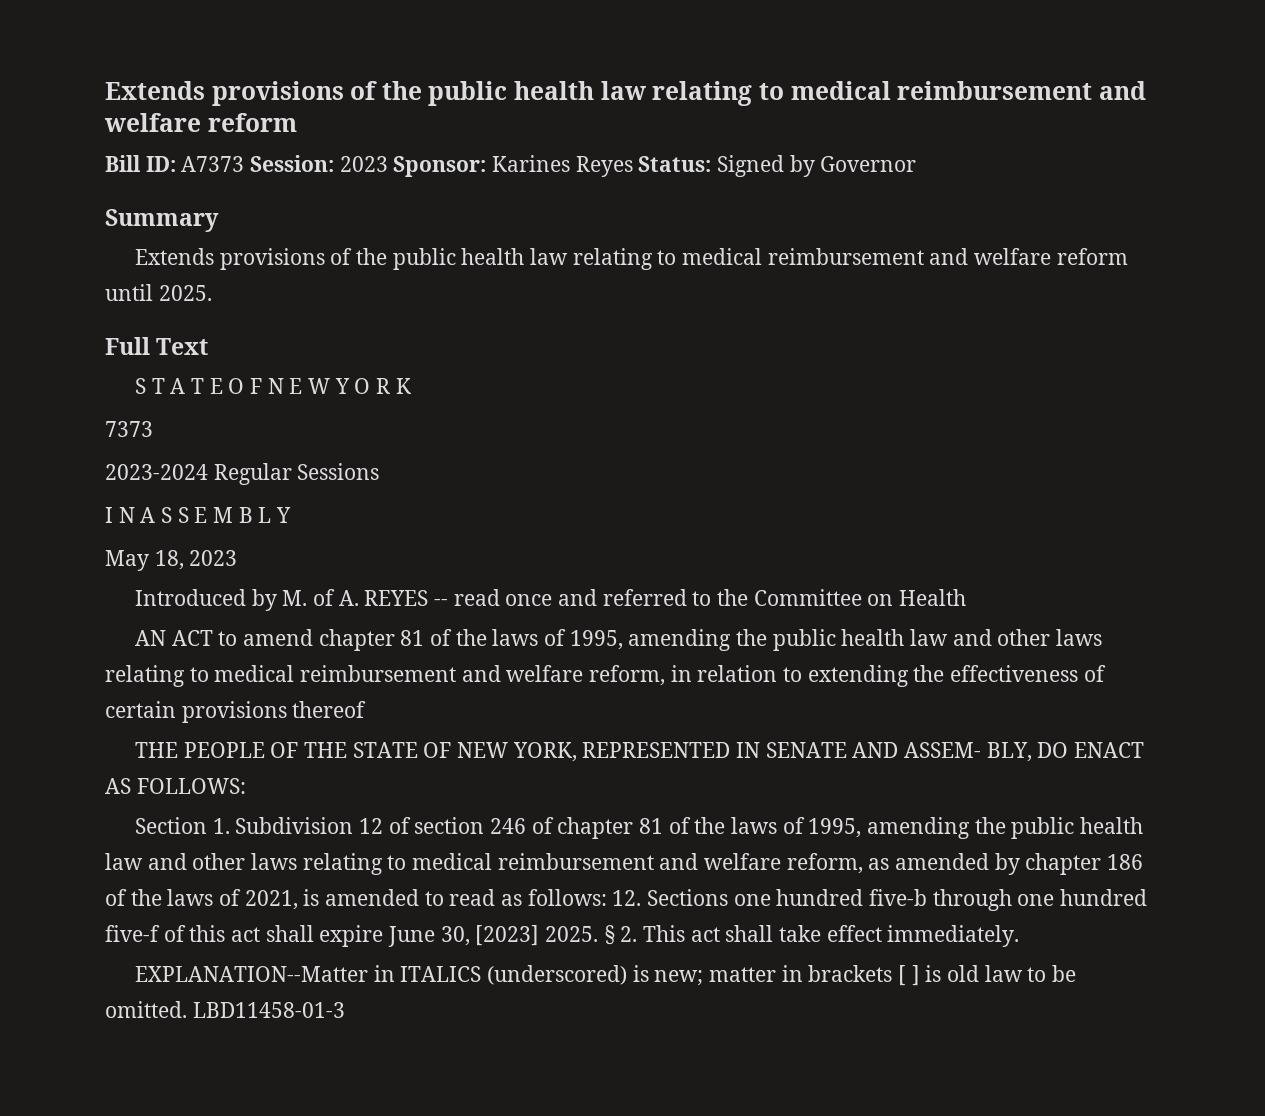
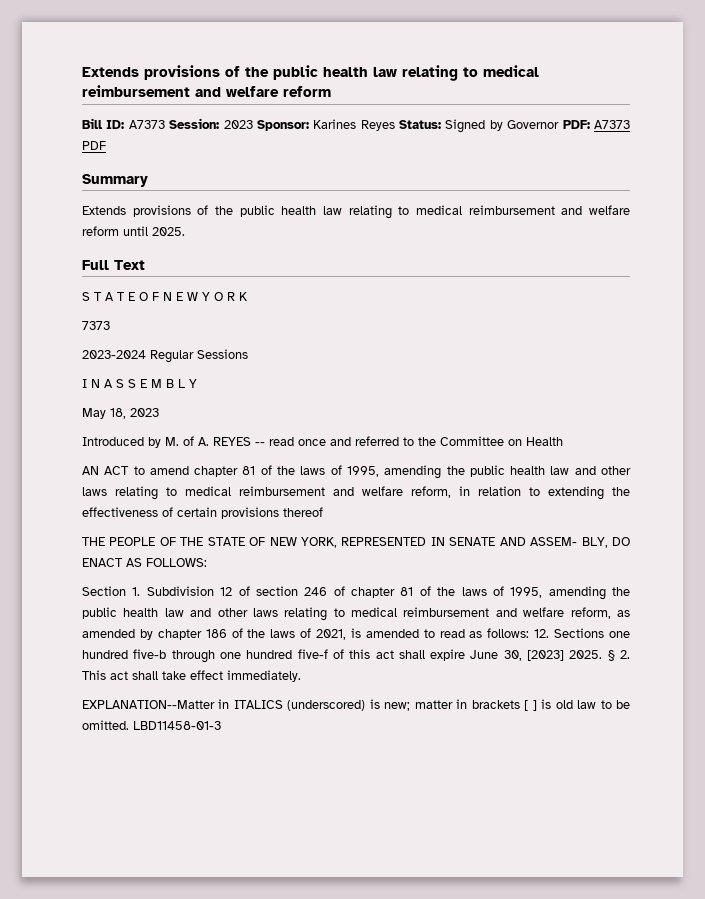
- Bill ID: A7373 Session: 2023 Sponsor: Karines Reyes Status: Signed by Governor
+ Bill ID: A7373 Session: 2023 Sponsor: Karines Reyes Status: Signed by Governor PDF: A7373 PDF

